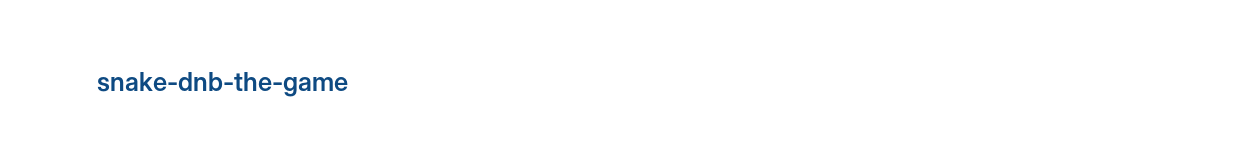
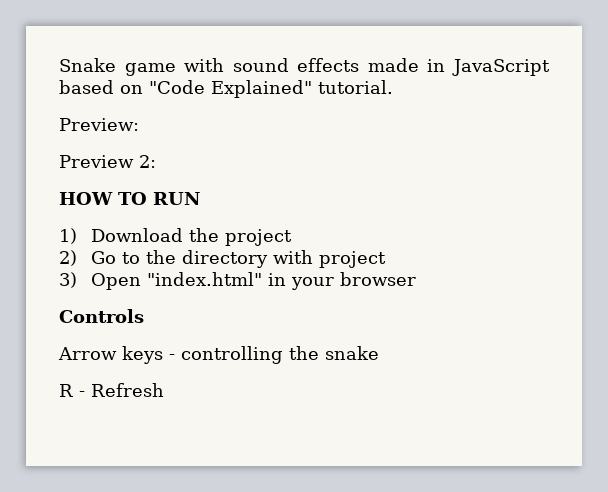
- snake-dnb-the-game
+ Snake game with sound effects made in JavaScript based on "Code Explained" tutorial.
+ Preview:
+ Preview 2:
+ HOW TO RUN
+ 1) Download the project
+ 2) Go to the directory with project
+ 3) Open "index.html" in your browser
+ Controls
+ Arrow keys - controlling the snake
+ R - Refresh

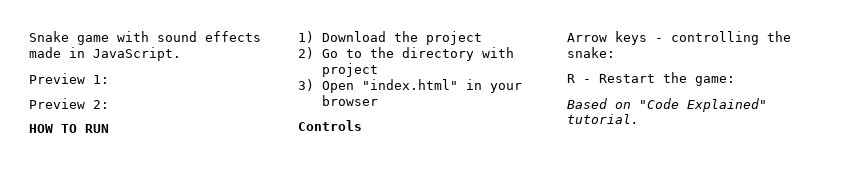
- Snake game with sound effects made in JavaScript based on "Code Explained" tutorial.
- Preview:
+ Snake game with sound effects made in JavaScript.
+ Preview 1:
- Arrow keys - controlling the snake
+ Arrow keys - controlling the snake:
- R - Refresh
+ R - Restart the game:
+ Based on "Code Explained" tutorial.

